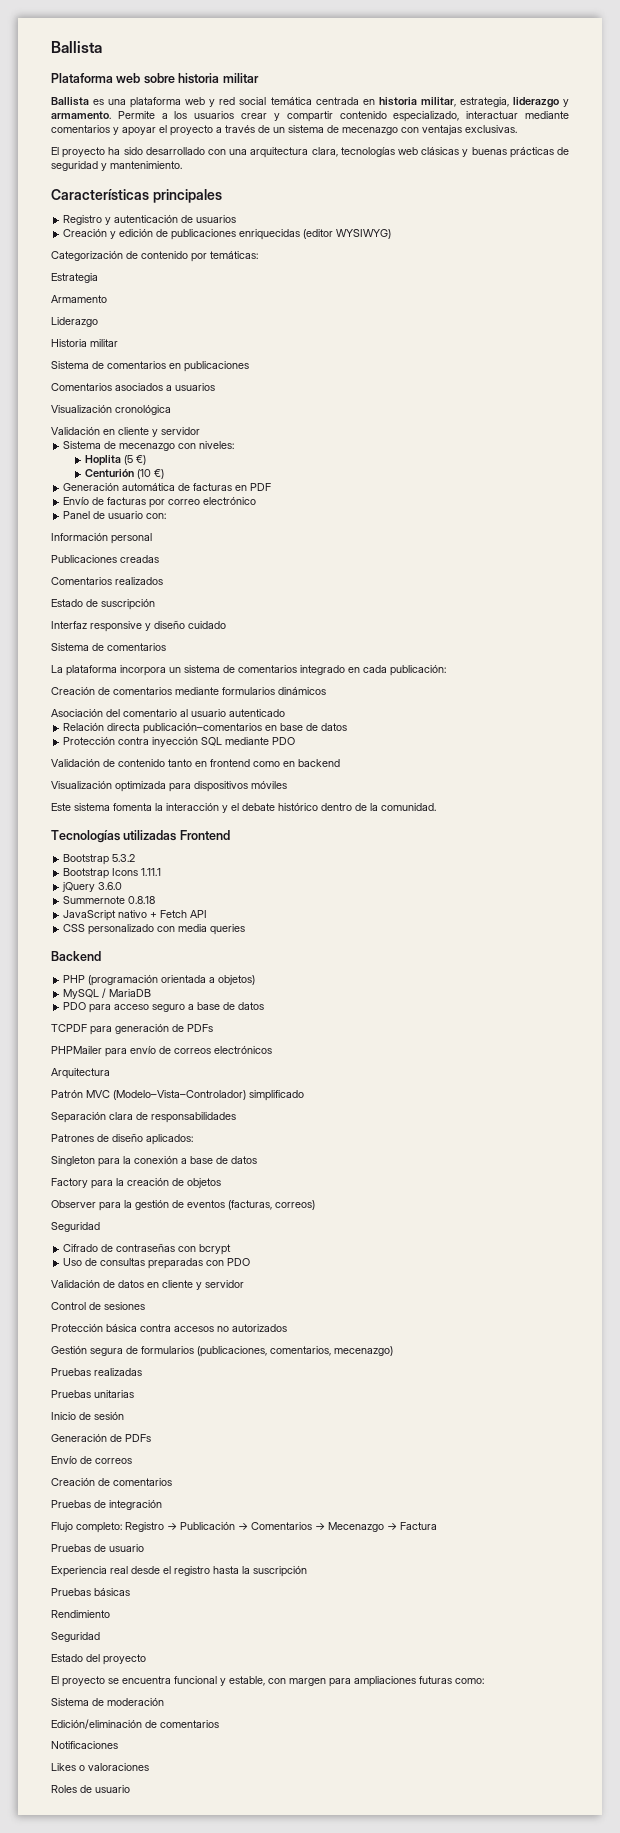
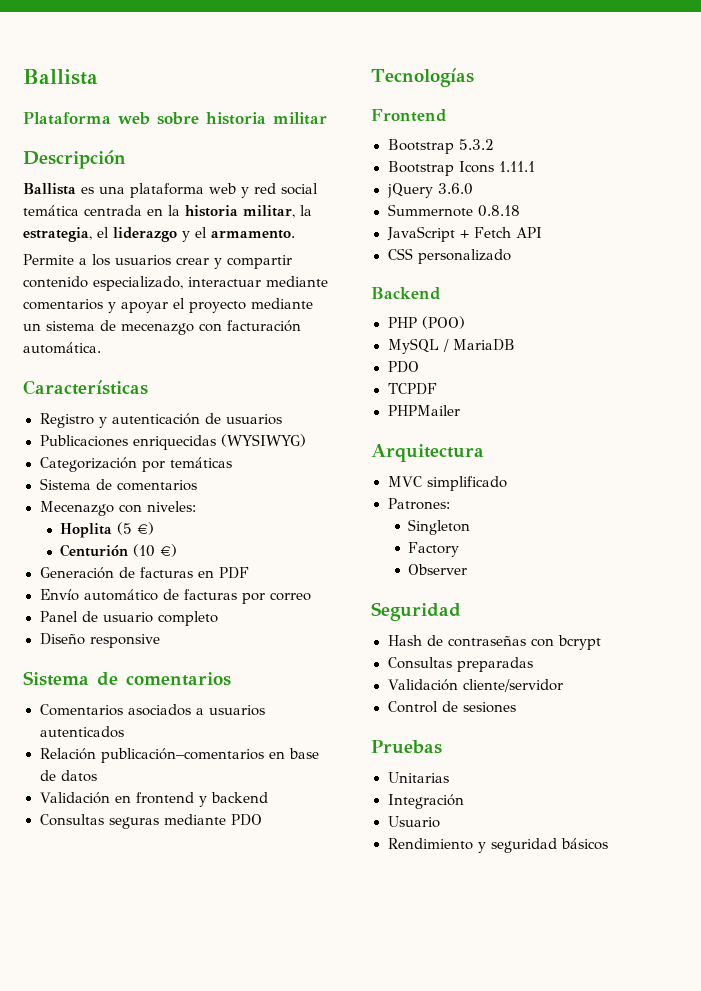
+ Descripción
- Ballista es una plataforma web y red social temática centrada en historia militar, estrategia, liderazgo y armamento. Permite a los usuarios crear y compartir contenido especializado, interactuar mediante comentarios y apoyar el proyecto a través de un sistema de mecenazgo con ventajas exclusivas.
- El proyecto ha sido desarrollado con una arquitectura clara, tecnologías web clásicas y buenas prácticas de seguridad y mantenimiento.
+ Ballista es una plataforma web y red social temática centrada en la historia militar, la estrategia, el liderazgo y el armamento.
+ Permite a los usuarios crear y compartir contenido especializado, interactuar mediante comentarios y apoyar el proyecto mediante un sistema de mecenazgo con facturación automática.
- Características principales
+ Características
- Creación y edición de publicaciones enriquecidas (editor WYSIWYG)
- Categorización de contenido por temáticas:
- Estrategia
- Armamento
- Liderazgo
- Historia militar
- Sistema de comentarios en publicaciones
- Comentarios asociados a usuarios
- Visualización cronológica
- Validación en cliente y servidor
- Sistema de mecenazgo con niveles:
+ Publicaciones enriquecidas (WYSIWYG)
+ Categorización por temáticas
+ Sistema de comentarios
+ Mecenazgo con niveles:
- Generación automática de facturas en PDF
+ Generación de facturas en PDF
- Envío de facturas por correo electrónico
+ Envío automático de facturas por correo
- Panel de usuario con:
- Información personal
- Publicaciones creadas
- Comentarios realizados
- Estado de suscripción
- Interfaz responsive y diseño cuidado
+ Panel de usuario completo
+ Diseño responsive
  Sistema de comentarios
- La plataforma incorpora un sistema de comentarios integrado en cada publicación:
- Creación de comentarios mediante formularios dinámicos
- Asociación del comentario al usuario autenticado
+ Comentarios asociados a usuarios autenticados
- Relación directa publicación–comentarios en base de datos
+ Relación publicación–comentarios en base de datos
- Protección contra inyección SQL mediante PDO
- Validación de contenido tanto en frontend como en backend
- Visualización optimizada para dispositivos móviles
- Este sistema fomenta la interacción y el debate histórico dentro de la comunidad.
- Tecnologías utilizadas Frontend
+ Validación en frontend y backend
+ Consultas seguras mediante PDO
+ Tecnologías
+ Frontend
- JavaScript nativo + Fetch API
+ JavaScript + Fetch API
- CSS personalizado con media queries
+ CSS personalizado
- PHP (programación orientada a objetos)
+ PHP (POO)
  MySQL / MariaDB
- PDO para acceso seguro a base de datos
- TCPDF para generación de PDFs
- PHPMailer para envío de correos electrónicos
+ PDO
+ TCPDF
+ PHPMailer
  Arquitectura
- Patrón MVC (Modelo–Vista–Controlador) simplificado
- Separación clara de responsabilidades
- Patrones de diseño aplicados:
- Singleton para la conexión a base de datos
- Factory para la creación de objetos
- Observer para la gestión de eventos (facturas, correos)
+ MVC simplificado
+ Patrones:
+ Singleton
+ Factory
+ Observer
  Seguridad
- Cifrado de contraseñas con bcrypt
+ Hash de contraseñas con bcrypt
- Uso de consultas preparadas con PDO
- Validación de datos en cliente y servidor
+ Consultas preparadas
+ Validación cliente/servidor
  Control de sesiones
- Protección básica contra accesos no autorizados
- Gestión segura de formularios (publicaciones, comentarios, mecenazgo)
- Pruebas realizadas
- Pruebas unitarias
- Inicio de sesión
- Generación de PDFs
- Envío de correos
- Creación de comentarios
- Pruebas de integración
- Flujo completo: Registro → Publicación → Comentarios → Mecenazgo → Factura
- Pruebas de usuario
- Experiencia real desde el registro hasta la suscripción
- Pruebas básicas
- Rendimiento
- Seguridad
- Estado del proyecto
- El proyecto se encuentra funcional y estable, con margen para ampliaciones futuras como:
- Sistema de moderación
- Edición/eliminación de comentarios
- Notificaciones
- Likes o valoraciones
- Roles de usuario
+ Pruebas
+ Unitarias
+ Integración
+ Usuario
+ Rendimiento y seguridad básicos

